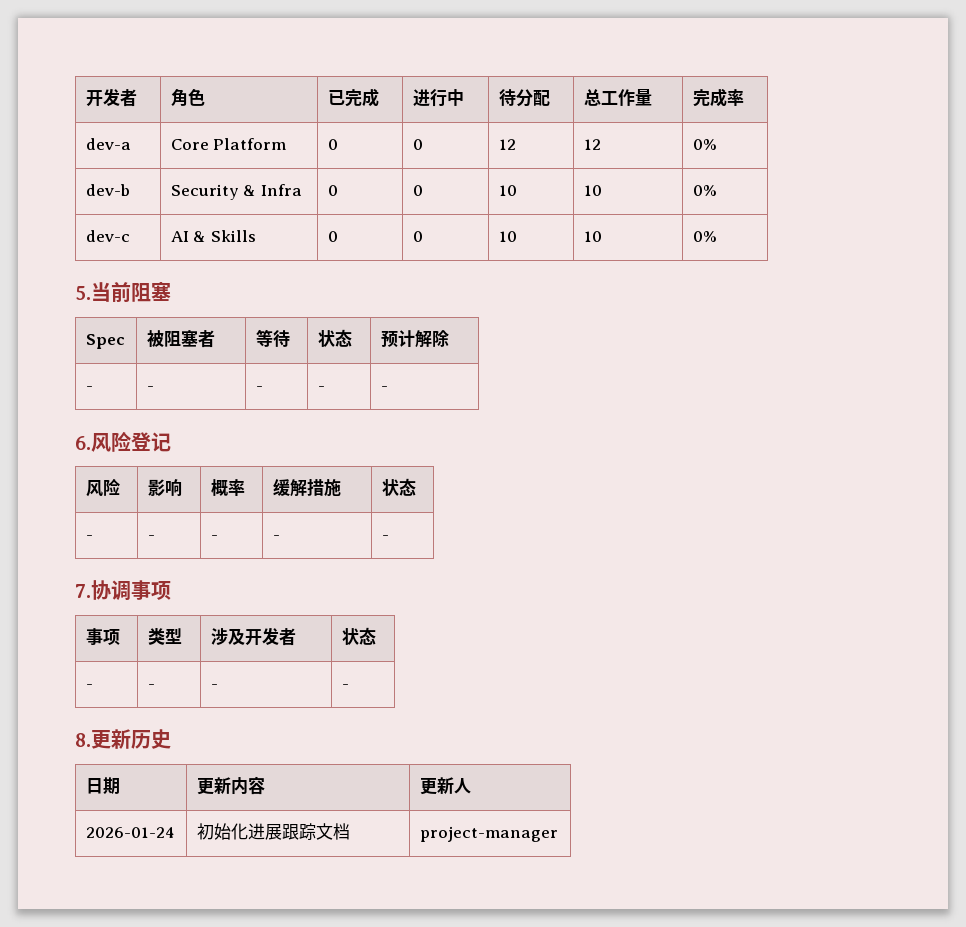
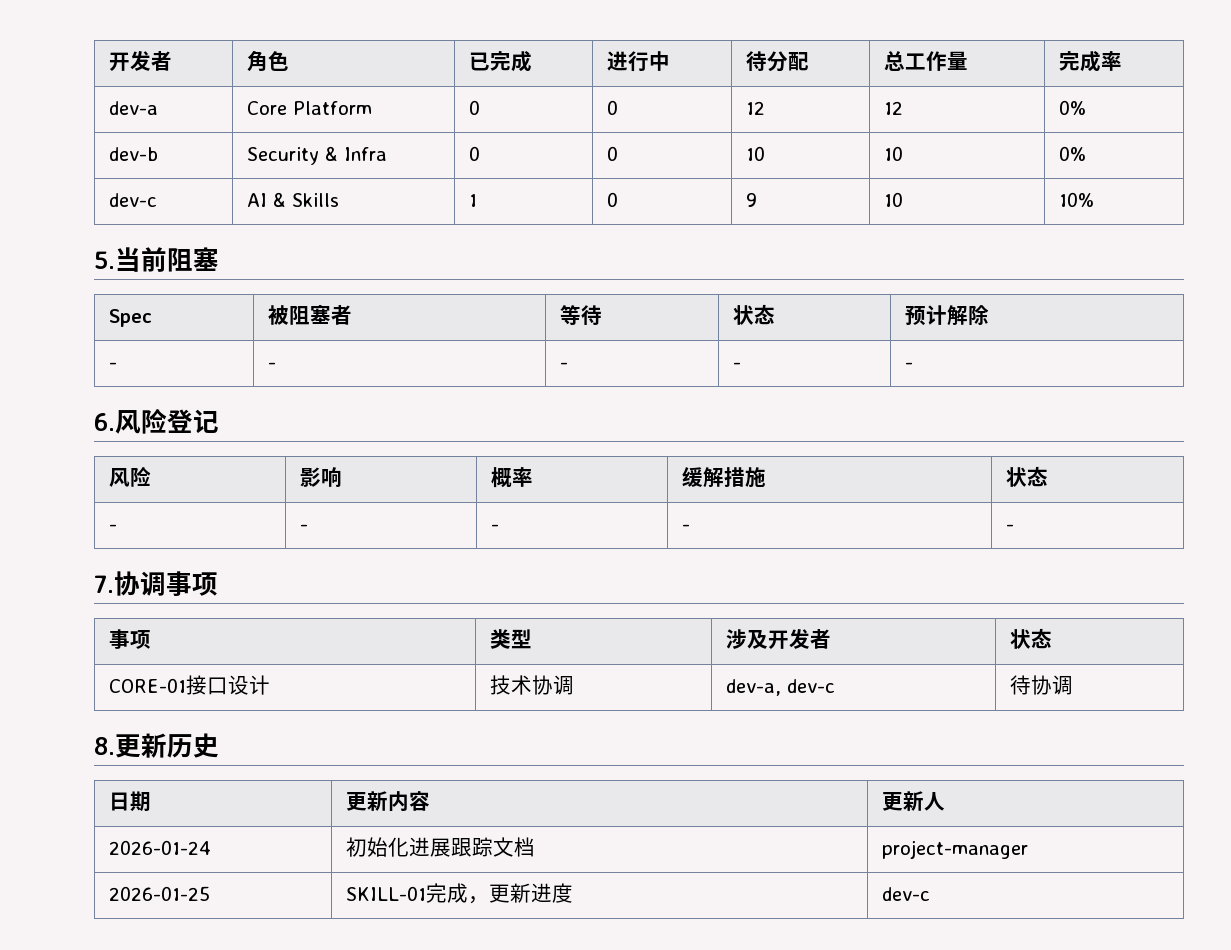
- dev-c | AI & Skills | 0 | 0 | 10 | 10 | 0%
+ dev-c | AI & Skills | 1 | 0 | 9 | 10 | 10%
  事项 | 类型 | 涉及开发者 | 状态
- - | - | - | -
+ CORE-01接口设计 | 技术协调 | dev-a, dev-c | 待协调
+ 2026-01-25 | SKILL-01完成，更新进度 | dev-c

